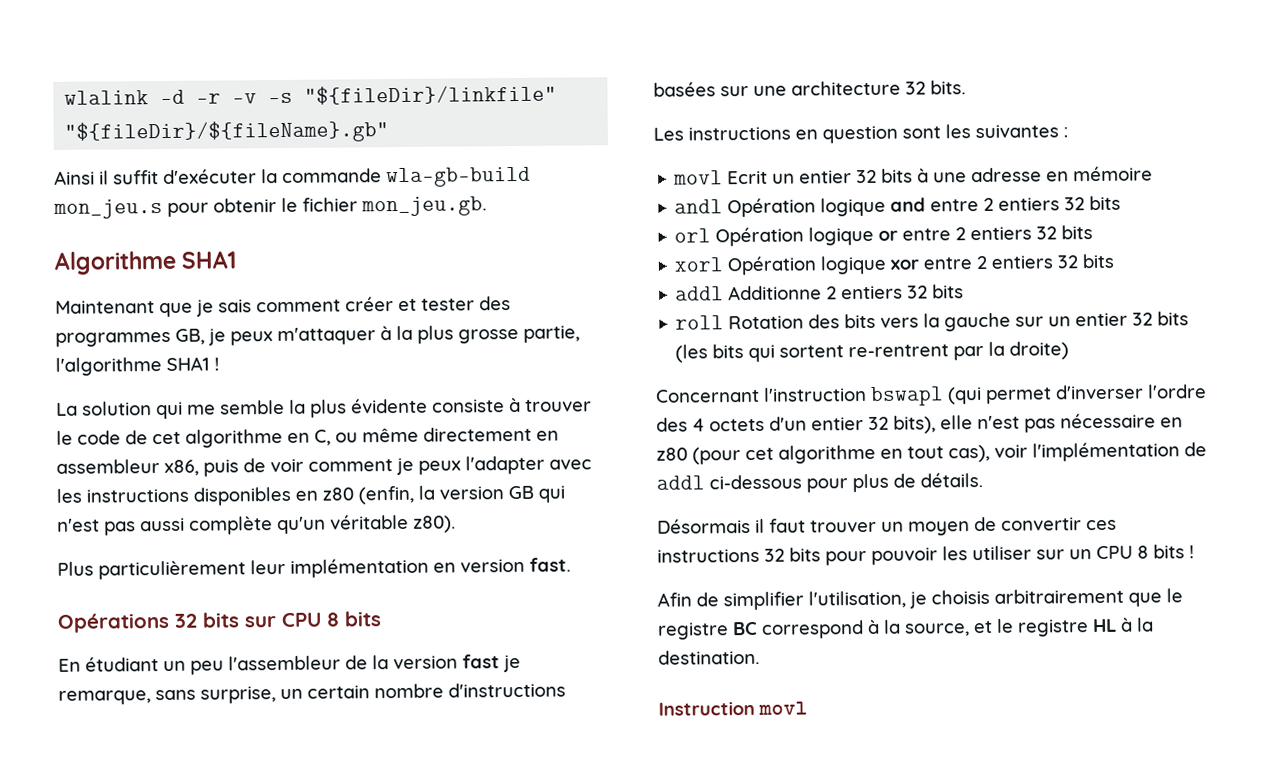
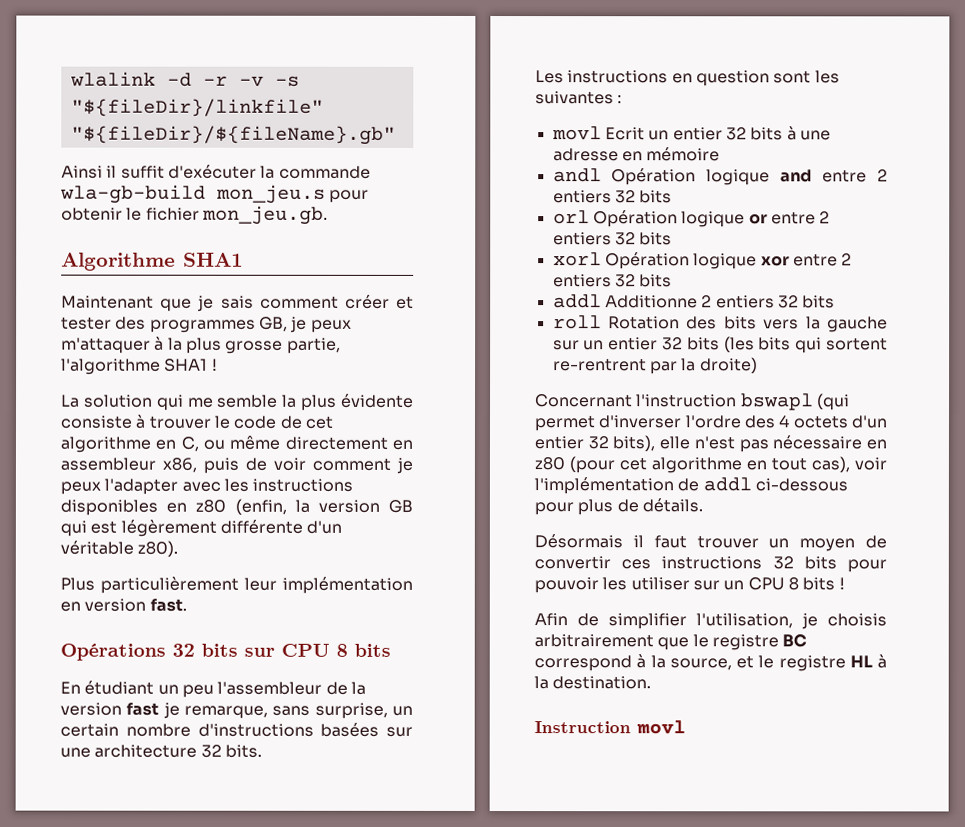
- La solution qui me semble la plus évidente consiste à trouver le code de cet algorithme en C, ou même directement en assembleur x86, puis de voir comment je peux l'adapter avec les instructions disponibles en z80 (enfin, la version GB qui n'est pas aussi complète qu'un véritable z80).
+ La solution qui me semble la plus évidente consiste à trouver le code de cet algorithme en C, ou même directement en assembleur x86, puis de voir comment je peux l'adapter avec les instructions disponibles en z80 (enfin, la version GB qui est légèrement différente d'un véritable z80).

